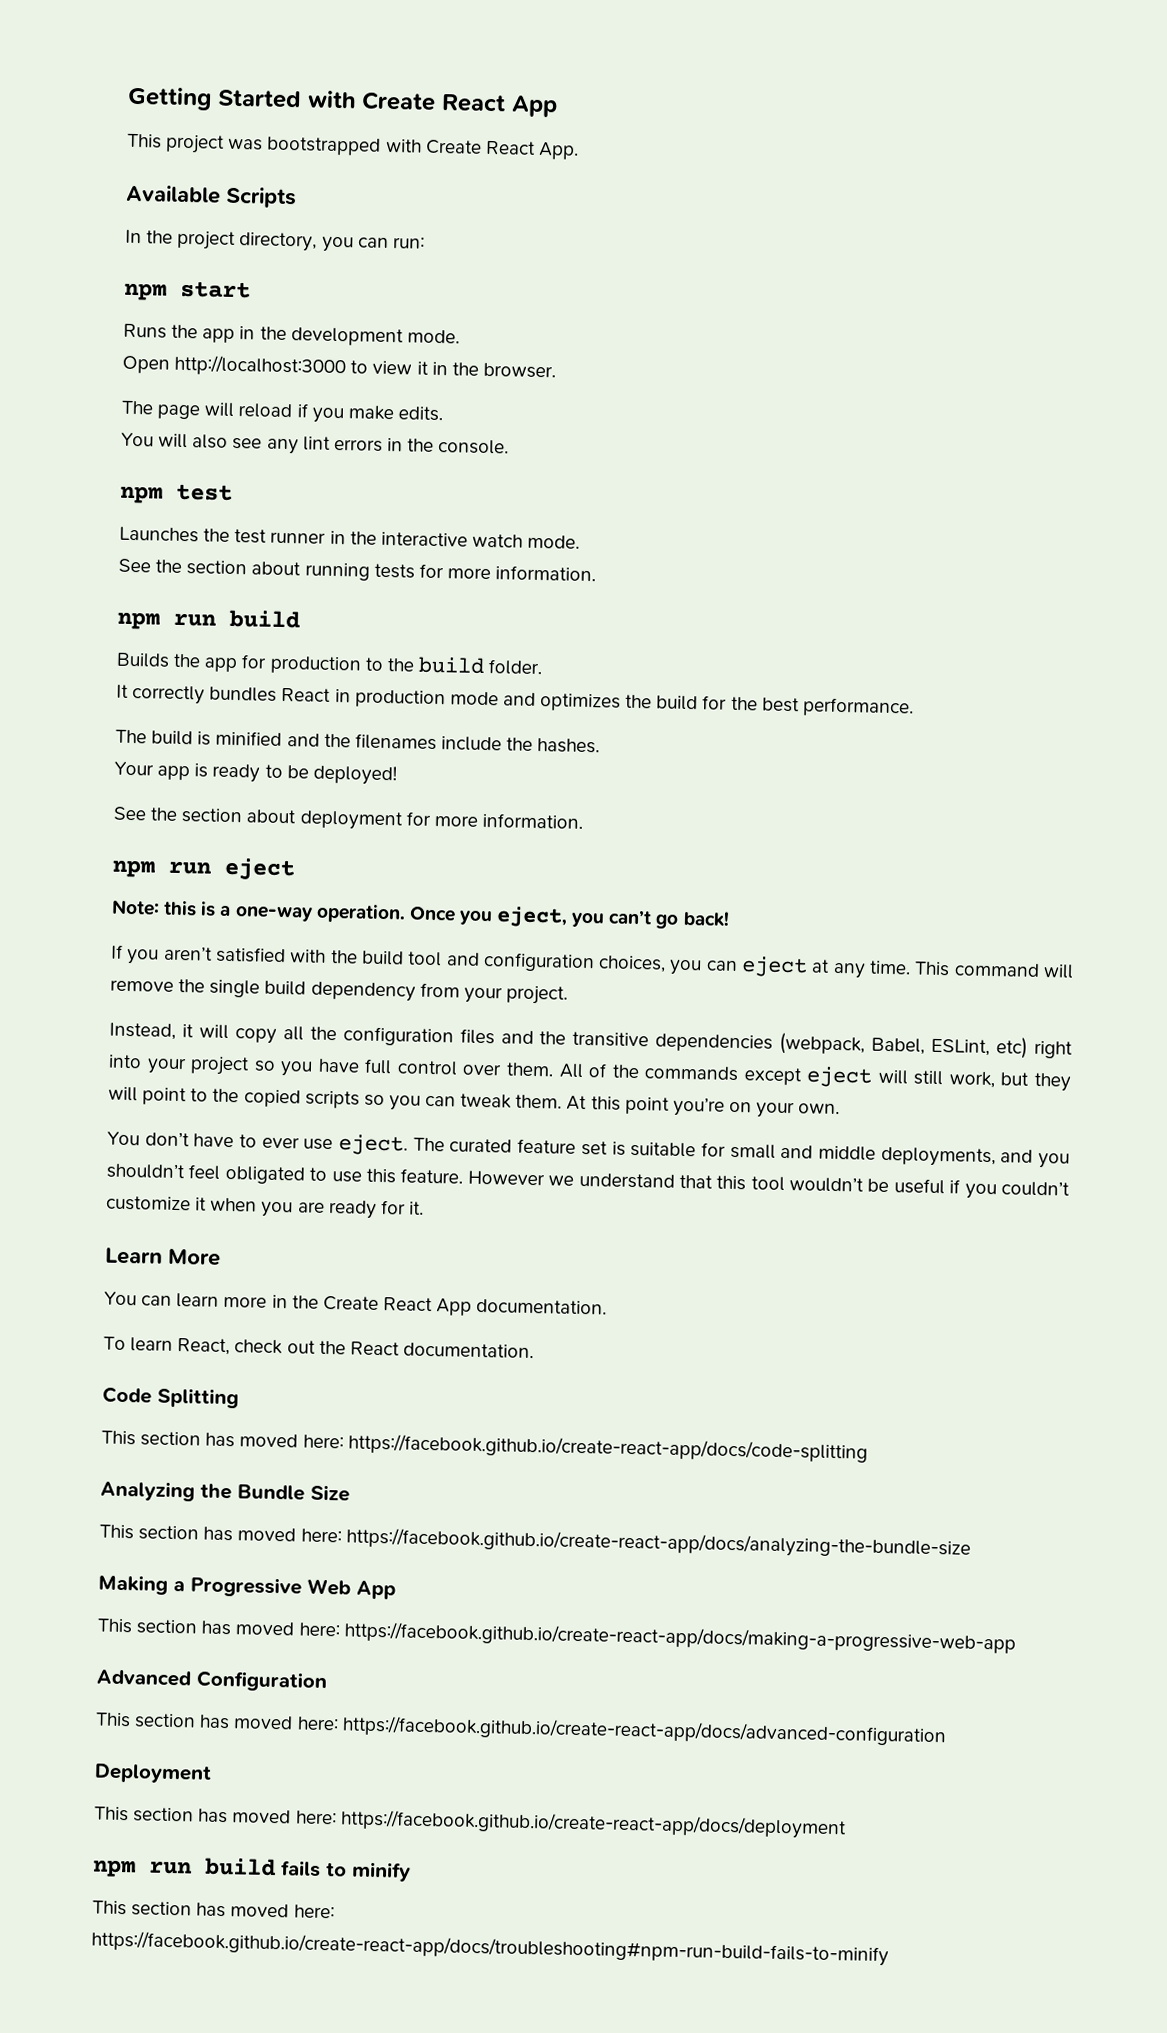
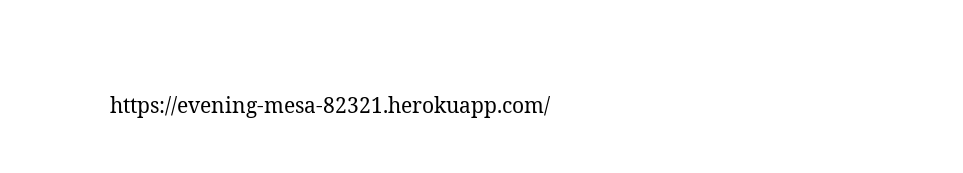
- Getting Started with Create React App
- This project was bootstrapped with Create React App.
- Available Scripts
- In the project directory, you can run:
- npm start
- Runs the app in the development mode.
- Open http://localhost:3000 to view it in the browser.
- The page will reload if you make edits.
- You will also see any lint errors in the console.
- npm test
- Launches the test runner in the interactive watch mode.
- See the section about running tests for more information.
- npm run build
- Builds the app for production to the build folder.
- It correctly bundles React in production mode and optimizes the build for the best performance.
- The build is minified and the filenames include the hashes.
- Your app is ready to be deployed!
- See the section about deployment for more information.
- npm run eject
- Note: this is a one-way operation. Once you eject, you can’t go back!
- If you aren’t satisfied with the build tool and configuration choices, you can eject at any time. This command will remove the single build dependency from your project.
- Instead, it will copy all the configuration files and the transitive dependencies (webpack, Babel, ESLint, etc) right into your project so you have full control over them. All of the commands except eject will still work, but they will point to the copied scripts so you can tweak them. At this point you’re on your own.
- You don’t have to ever use eject. The curated feature set is suitable for small and middle deployments, and you shouldn’t feel obligated to use this feature. However we understand that this tool wouldn’t be useful if you couldn’t customize it when you are ready for it.
- Learn More
- You can learn more in the Create React App documentation.
- To learn React, check out the React documentation.
- Code Splitting
- This section has moved here: https://facebook.github.io/create-react-app/docs/code-splitting
- Analyzing the Bundle Size
- This section has moved here: https://facebook.github.io/create-react-app/docs/analyzing-the-bundle-size
- Making a Progressive Web App
- This section has moved here: https://facebook.github.io/create-react-app/docs/making-a-progressive-web-app
- Advanced Configuration
- This section has moved here: https://facebook.github.io/create-react-app/docs/advanced-configuration
- Deployment
- This section has moved here: https://facebook.github.io/create-react-app/docs/deployment
- npm run build fails to minify
- This section has moved here: https://facebook.github.io/create-react-app/docs/troubleshooting#npm-run-build-fails-to-minify
+ https://evening-mesa-82321.herokuapp.com/

